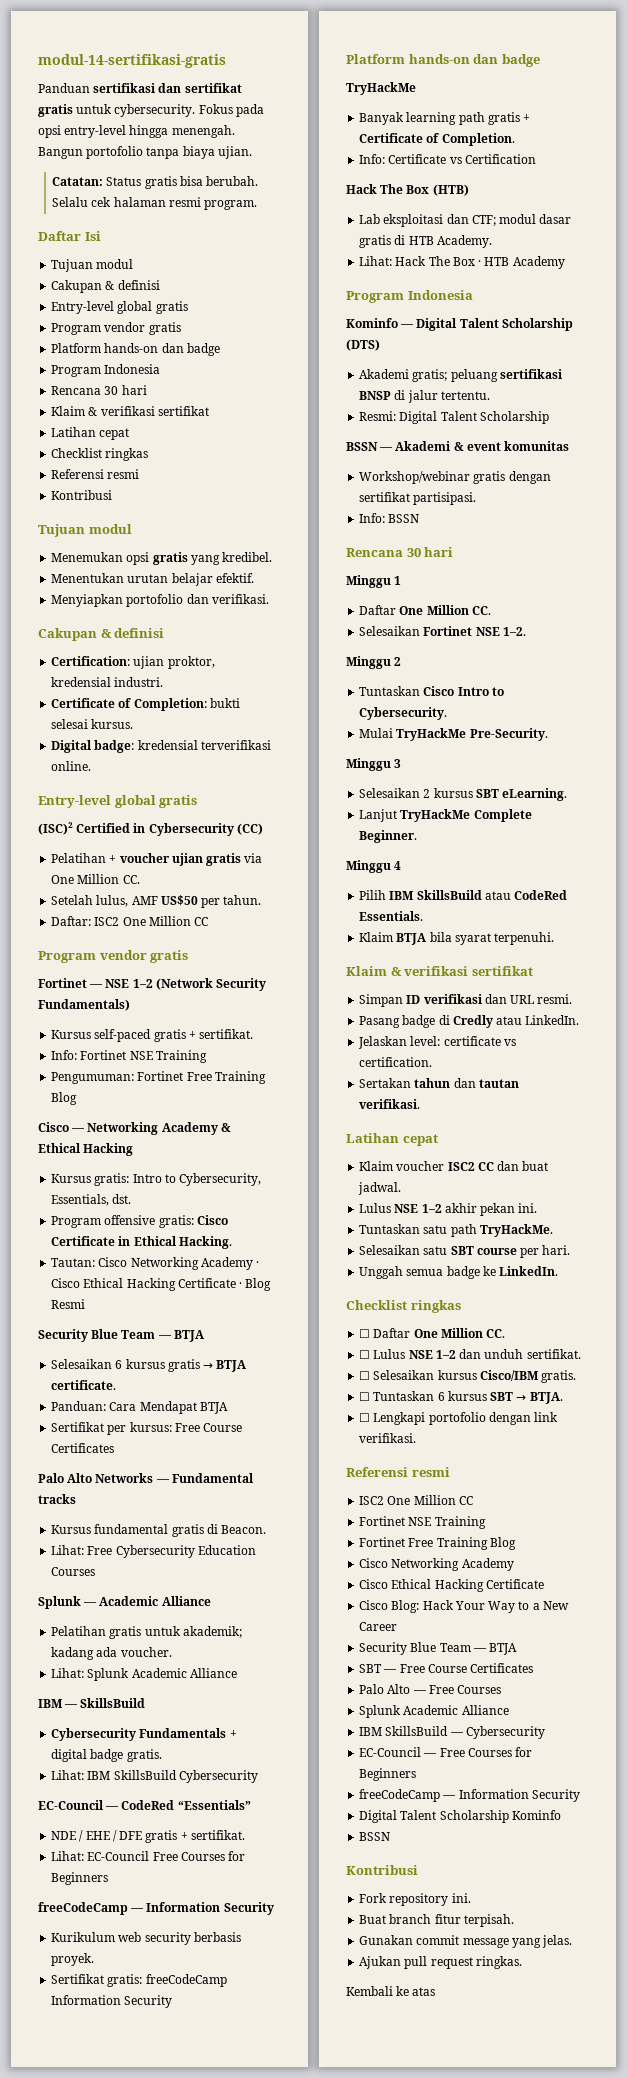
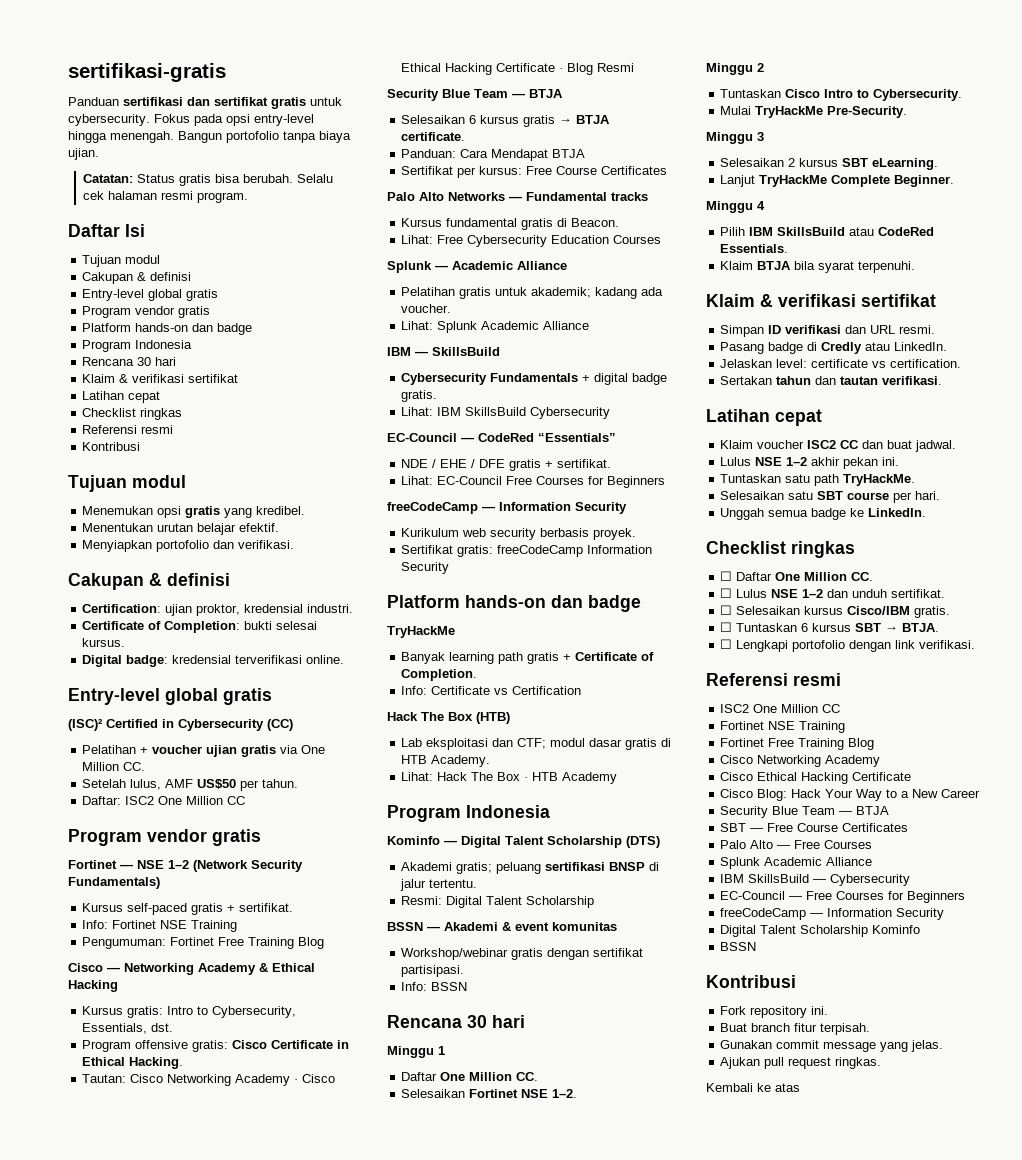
- modul-14-sertifikasi-gratis
+ sertifikasi-gratis

